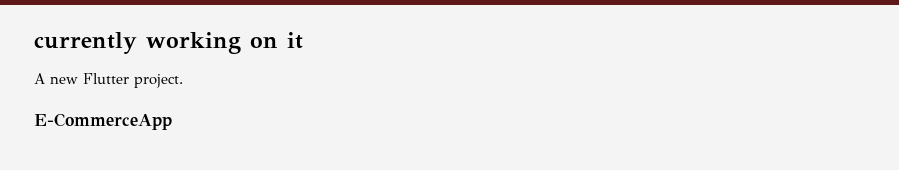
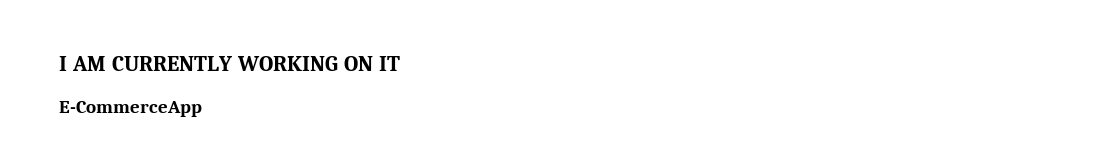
- currently working on it
- A new Flutter project.
+ I AM CURRENTLY WORKING ON IT

